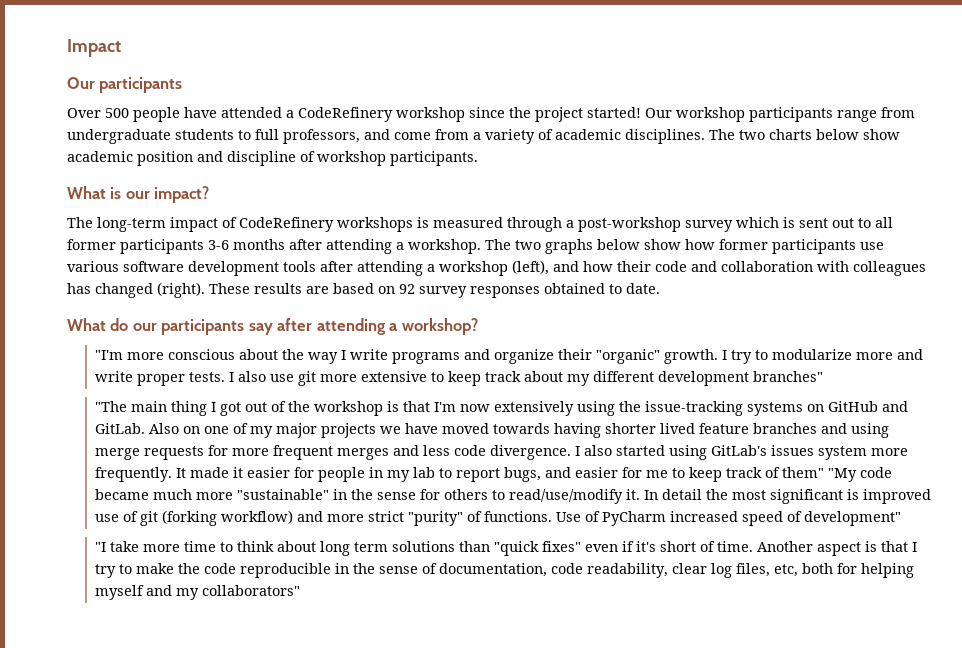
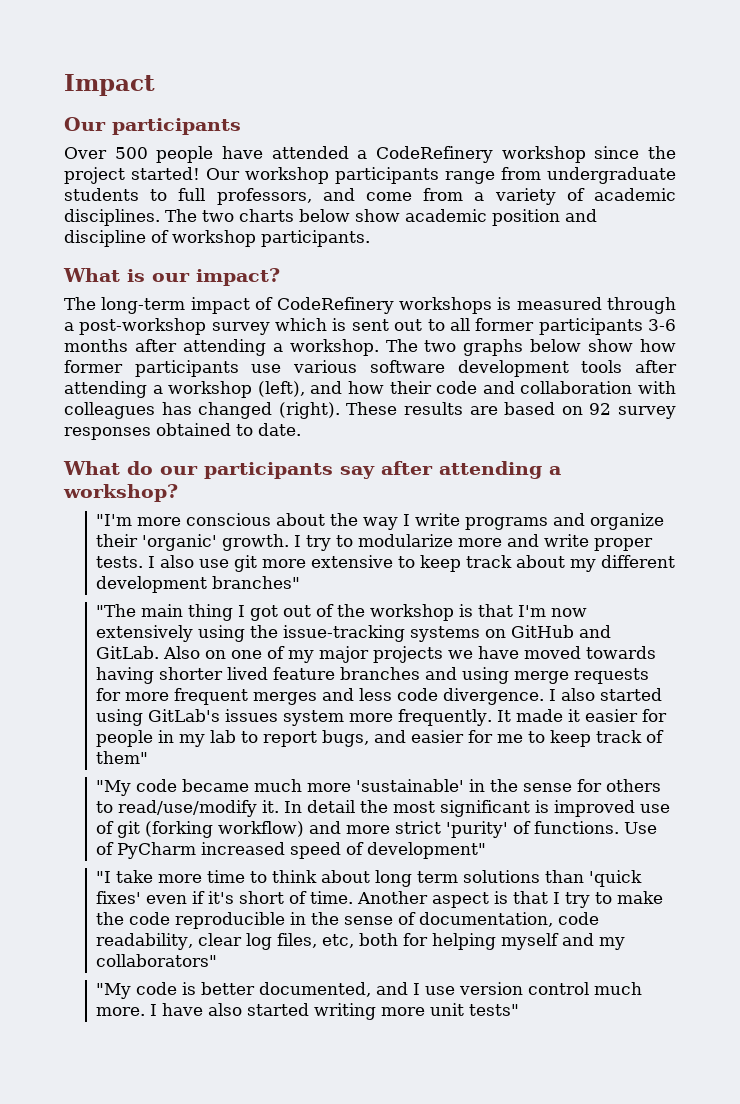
- "I'm more conscious about the way I write programs and organize their "organic" growth.
+ "I'm more conscious about the way I write programs and organize their 'organic' growth.
- It made it easier for people in my lab to report bugs, and easier for me to keep track of them" "My code became much more "sustainable" in the sense for others to read/use/modify it.
+ It made it easier for people in my lab to report bugs, and easier for me to keep track of them"
+ "My code became much more 'sustainable' in the sense for others to read/use/modify it.
- In detail the most significant is improved use of git (forking workflow) and more strict "purity" of functions.
+ In detail the most significant is improved use of git (forking workflow) and more strict 'purity' of functions.
- "I take more time to think about long term solutions than "quick fixes" even if it's short of time.
+ "I take more time to think about long term solutions than 'quick fixes' even if it's short of time.
+ "My code is better documented, and I use version control much more. I have also started writing more unit tests"

